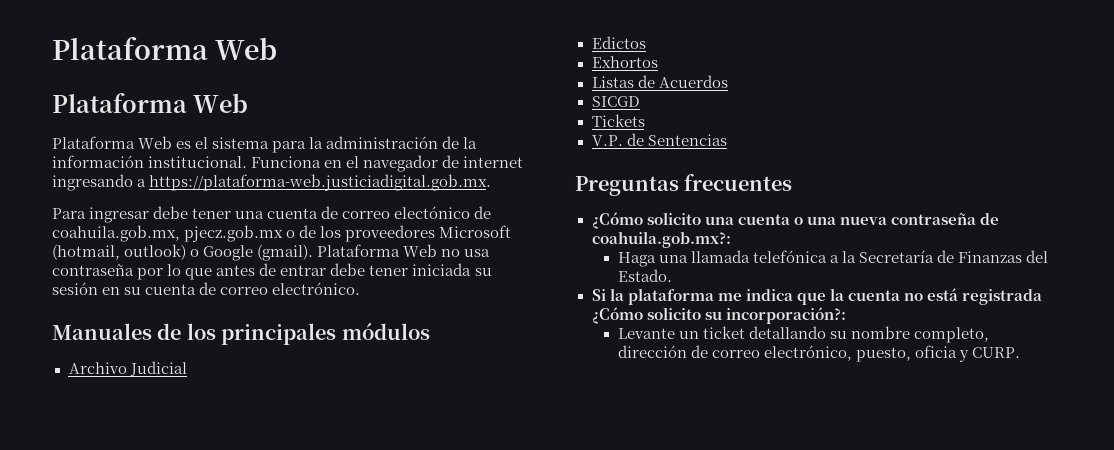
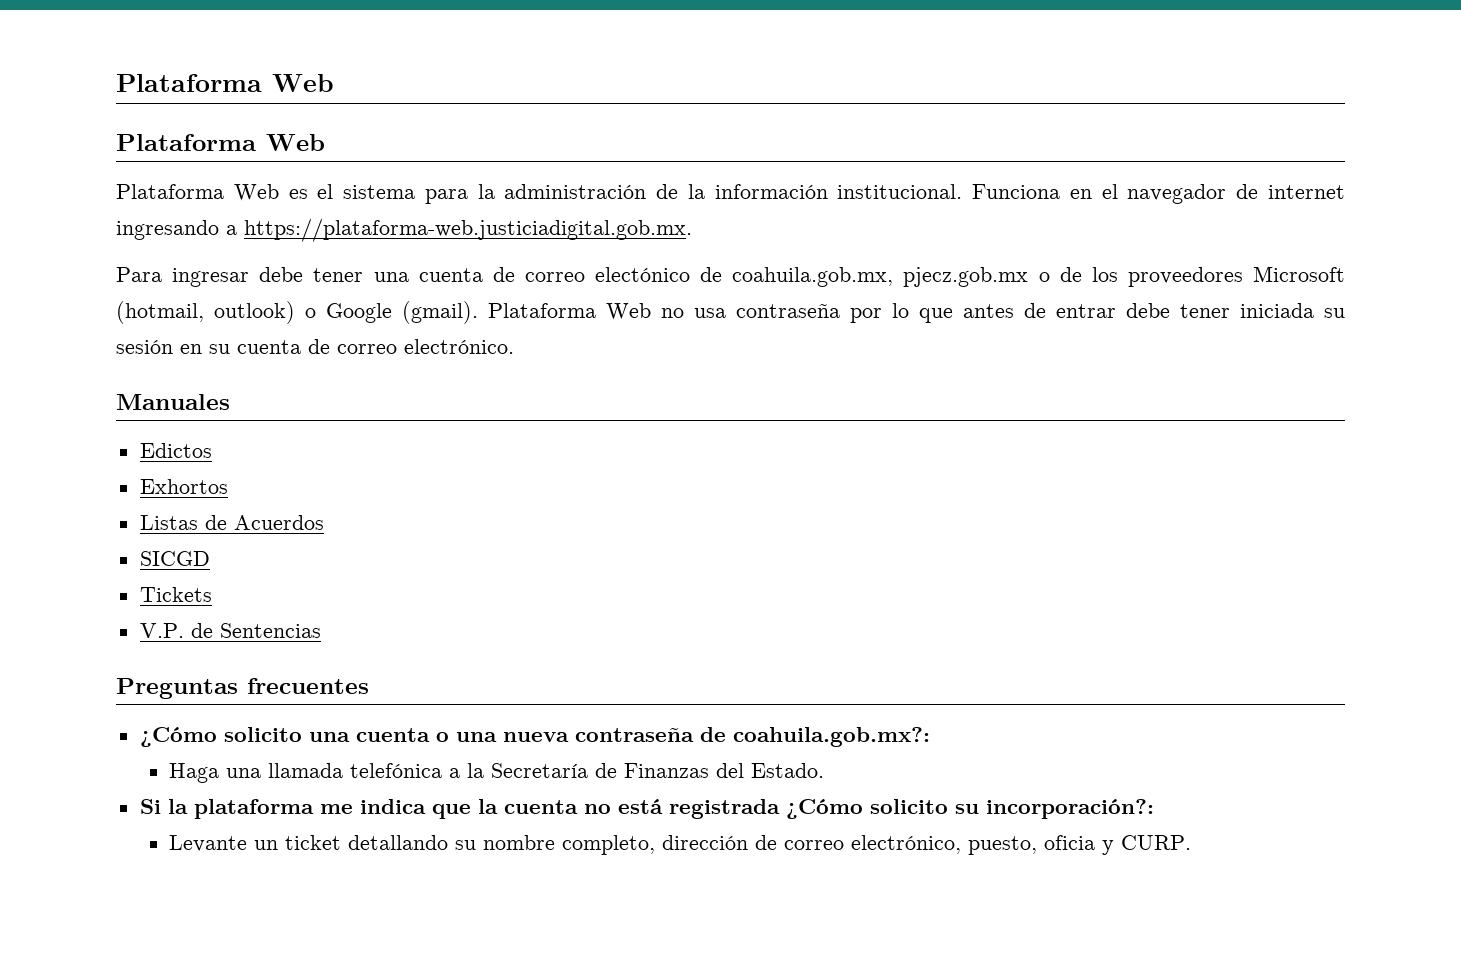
- Manuales de los principales módulos
- Archivo Judicial
+ Manuales

